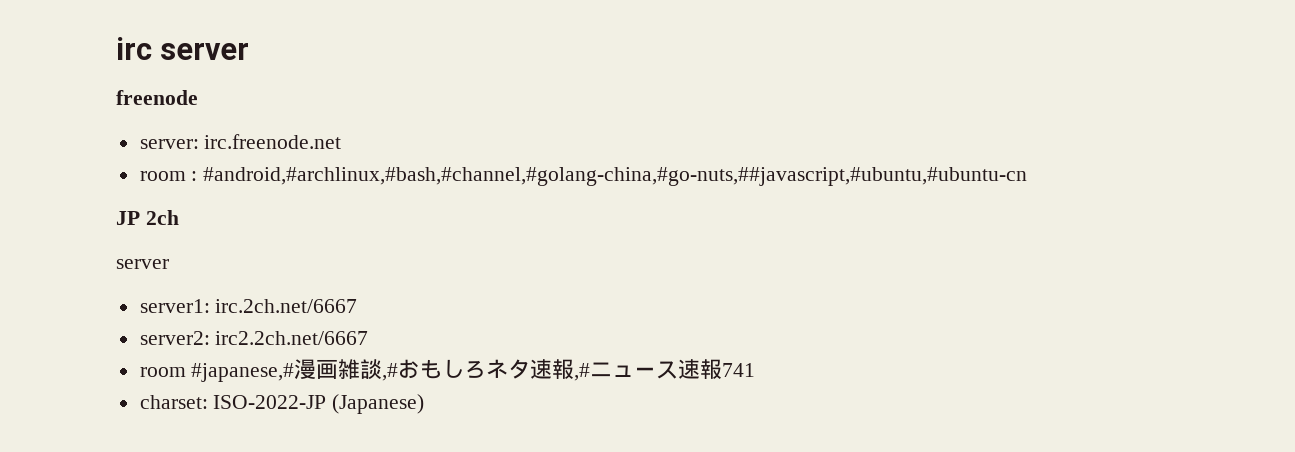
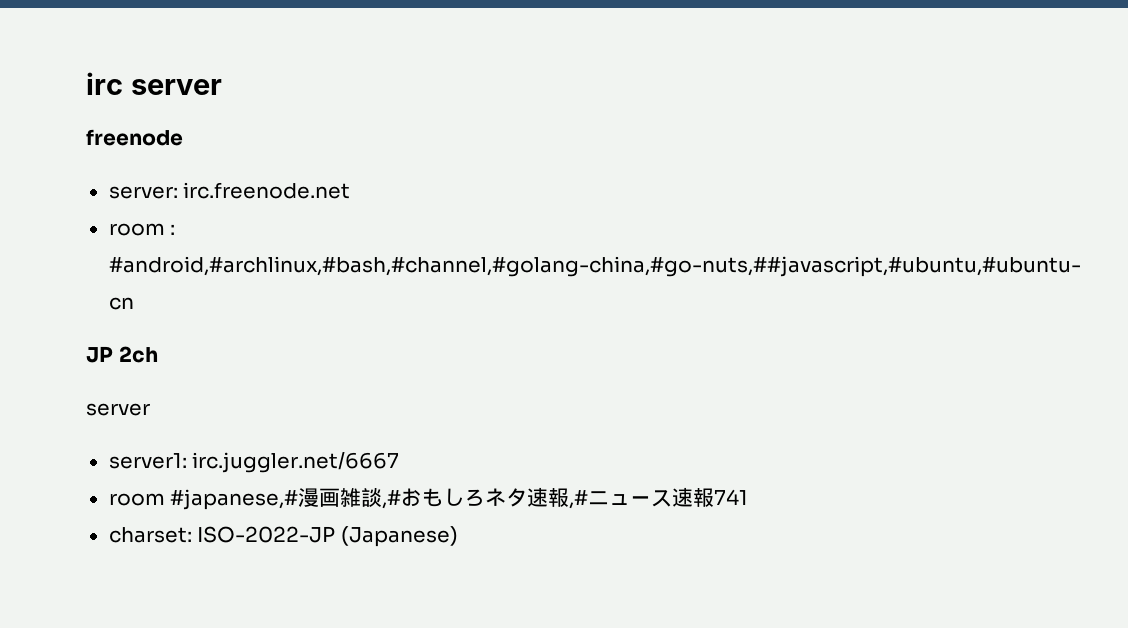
- server1: irc.2ch.net/6667
- server2: irc2.2ch.net/6667
+ server1: irc.juggler.net/6667

